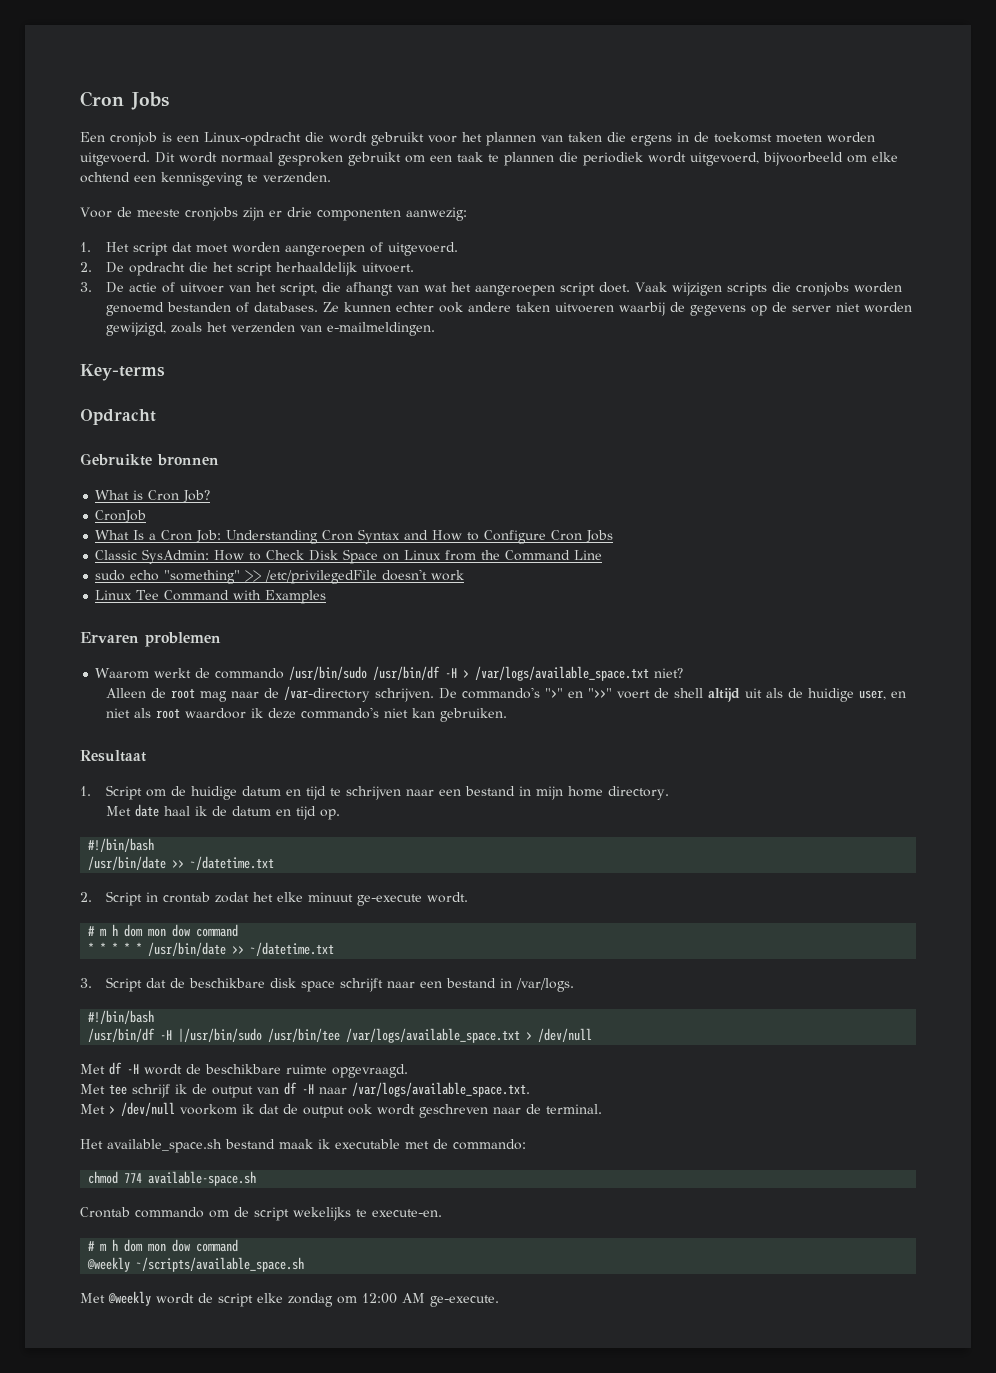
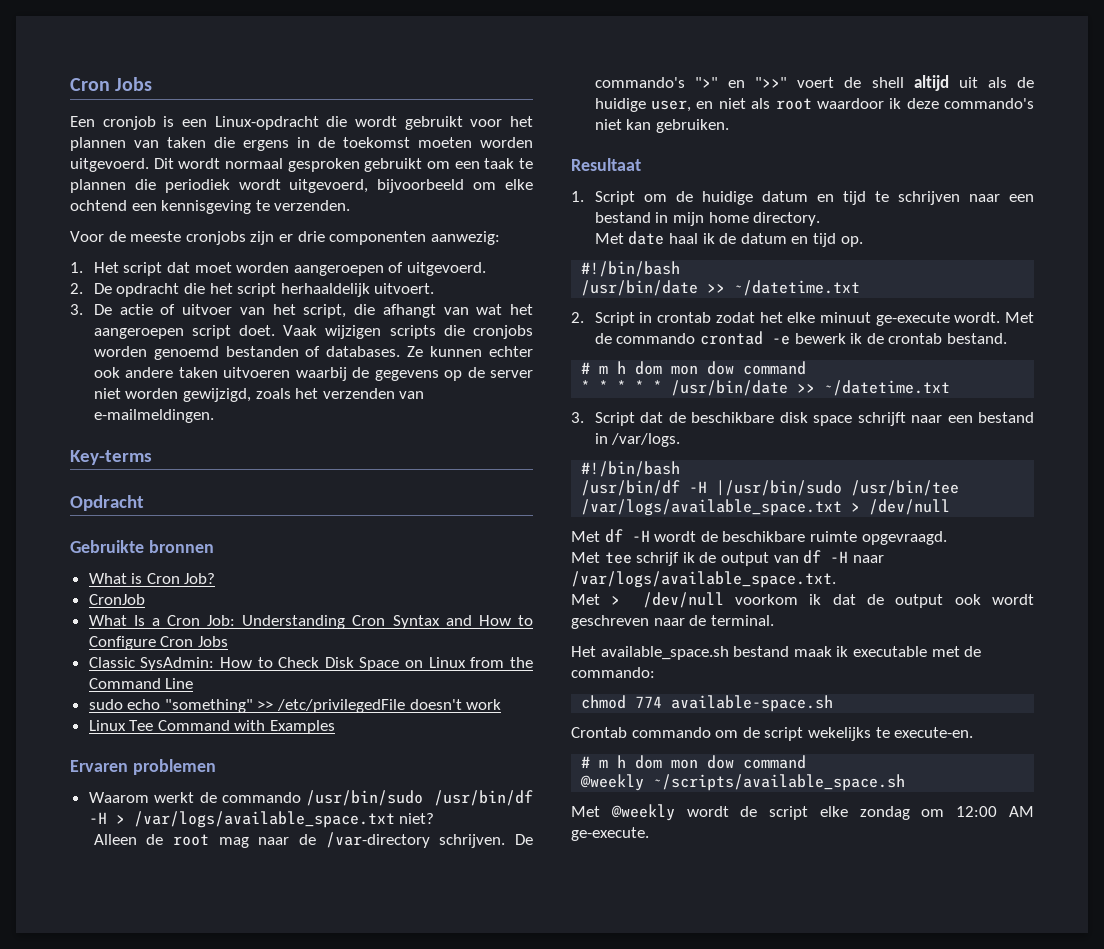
+ Met de commando crontad -e bewerk ik de crontab bestand.

